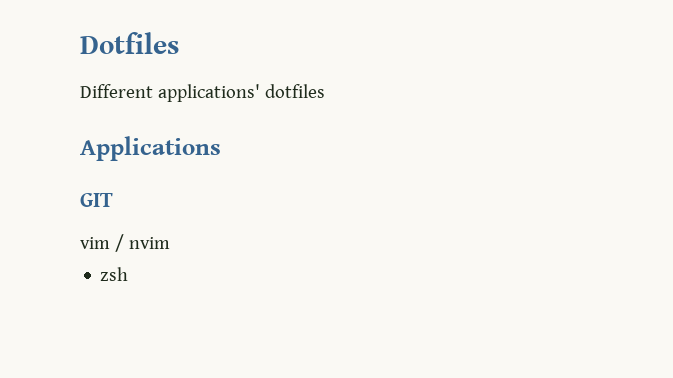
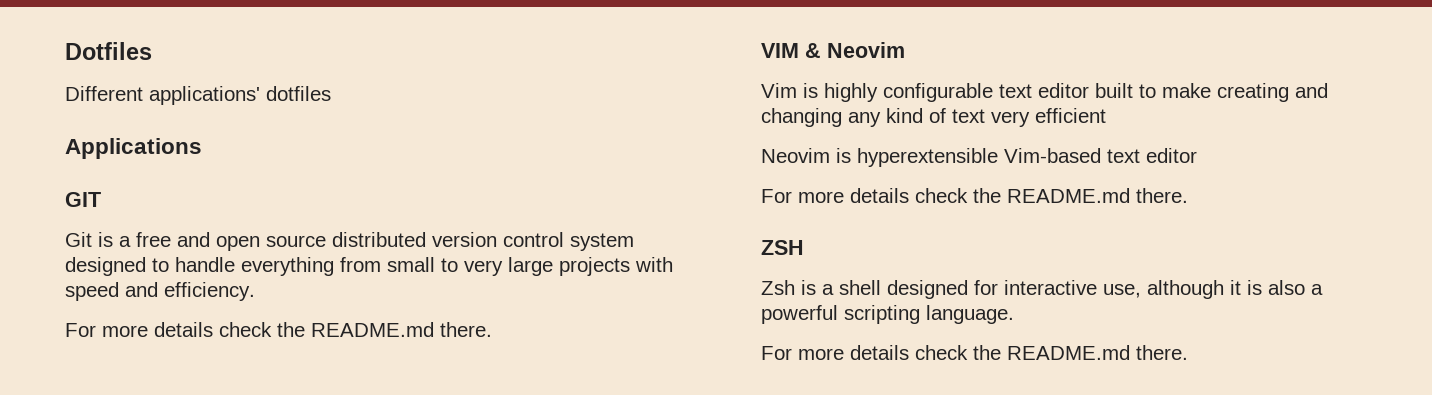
- vim / nvim
- zsh
+ Git is a free and open source distributed version control system designed to handle everything from small to very large projects with speed and efficiency.
+ For more details check the README.md there.
+ VIM & Neovim
+ Vim is highly configurable text editor built to make creating and changing any kind of text very efficient
+ Neovim is hyperextensible Vim-based text editor
+ For more details check the README.md there.
+ ZSH
+ Zsh is a shell designed for interactive use, although it is also a powerful scripting language.
+ For more details check the README.md there.

